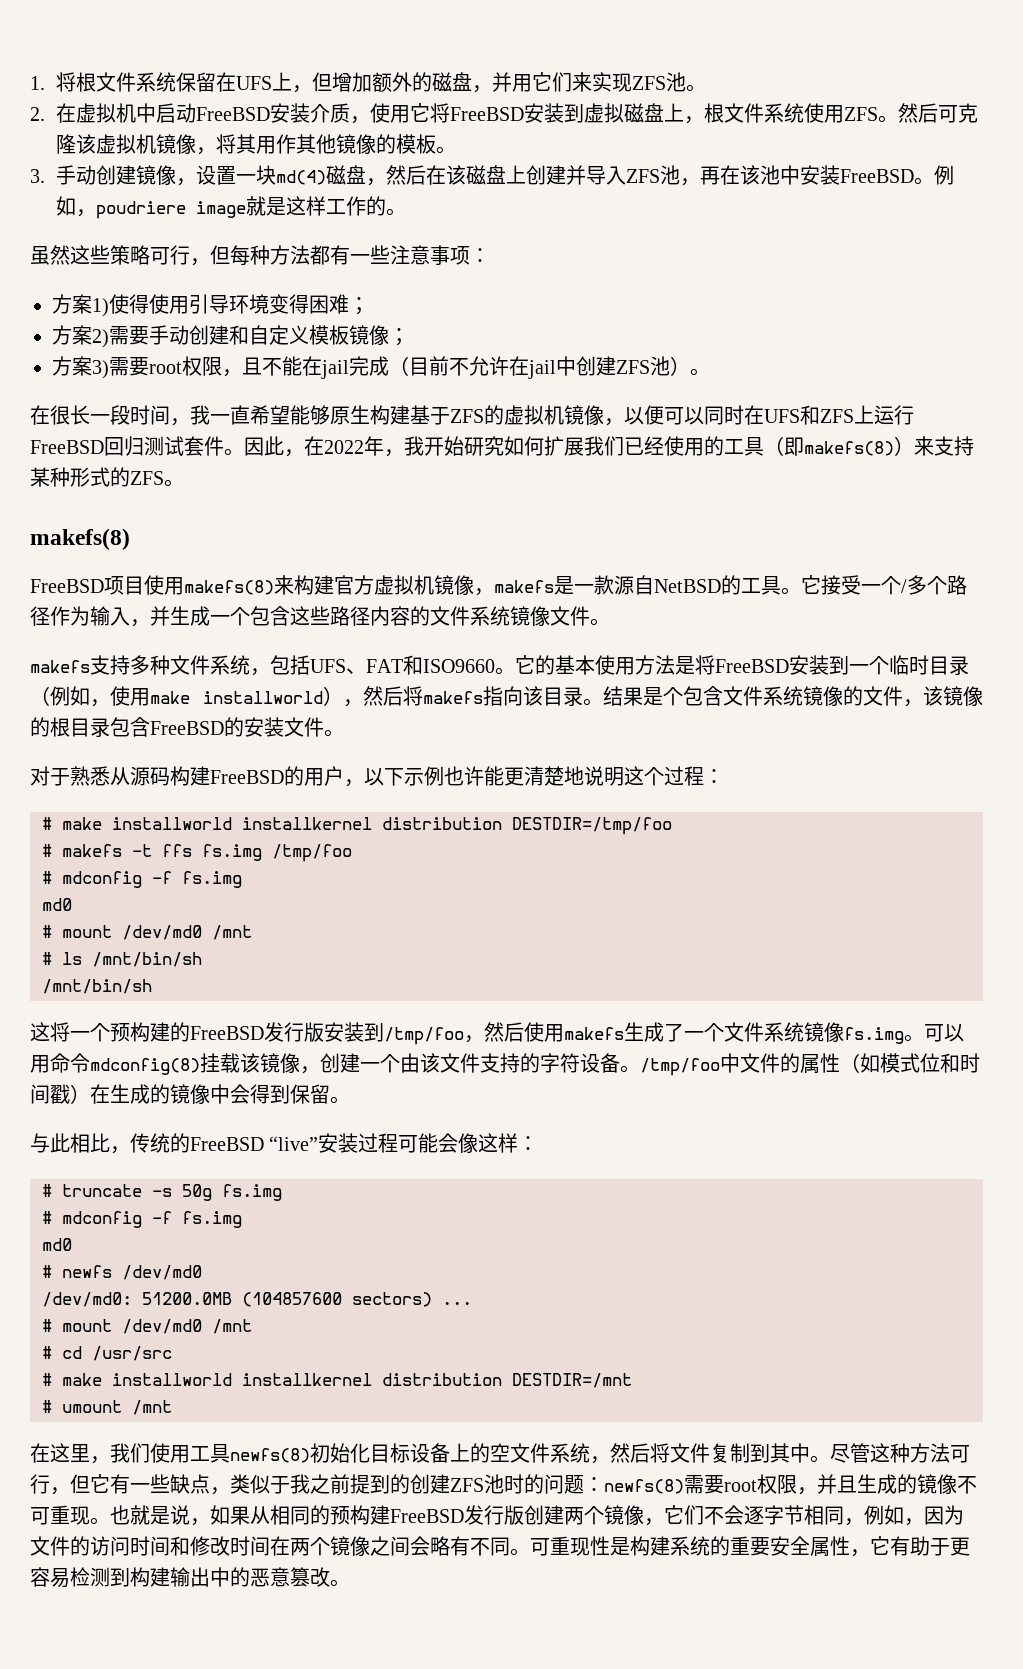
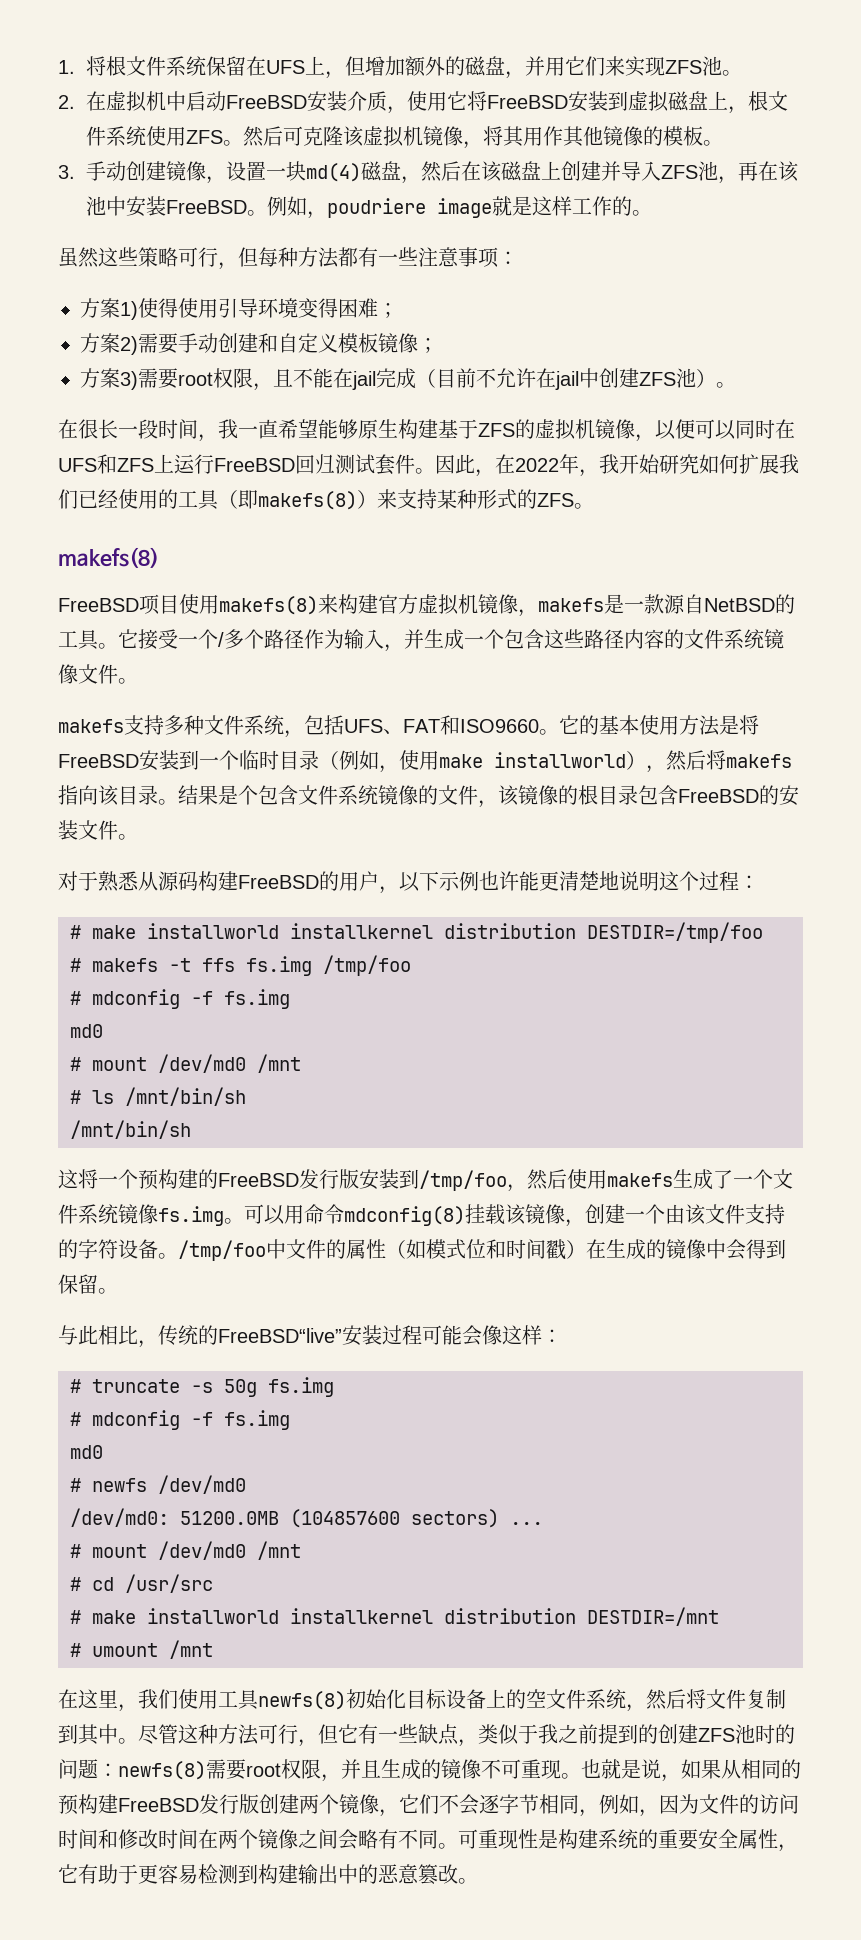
- 与此相比，传统的FreeBSD “live”安装过程可能会像这样：
+ 与此相比，传统的FreeBSD“live”安装过程可能会像这样：

